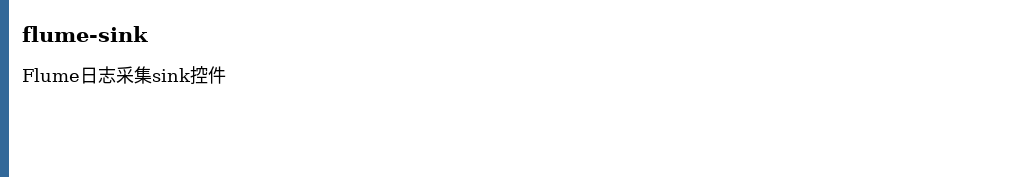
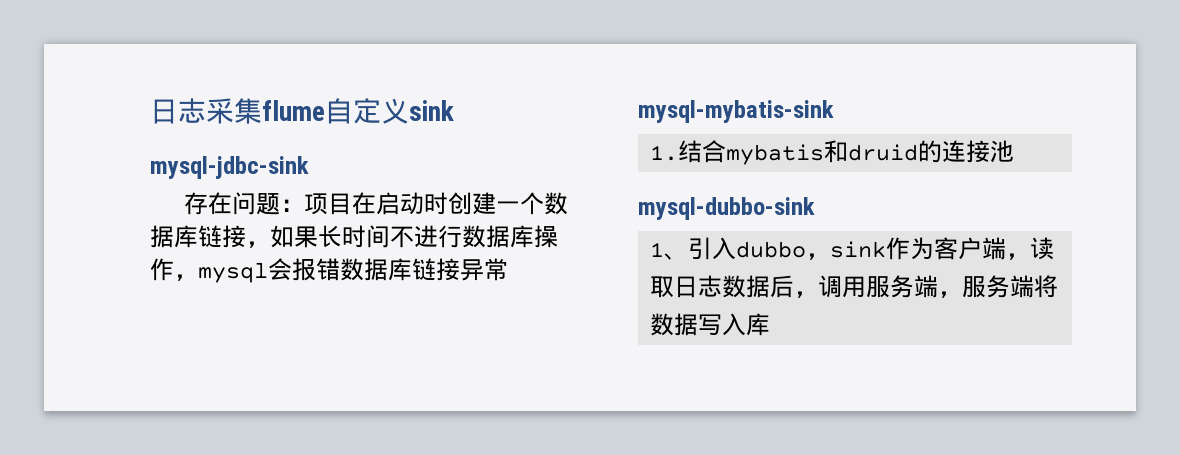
- flume-sink
- Flume日志采集sink控件
+ 日志采集flume自定义sink
+ mysql-jdbc-sink
+ 存在问题：项目在启动时创建一个数据库链接，如果长时间不进行数据库操作，mysql会报错数据库链接异常
+ mysql-mybatis-sink
+ 1.结合mybatis和druid的连接池
+ mysql-dubbo-sink
+ 1、引入dubbo，sink作为客户端，读取日志数据后，调用服务端，服务端将数据写入库

